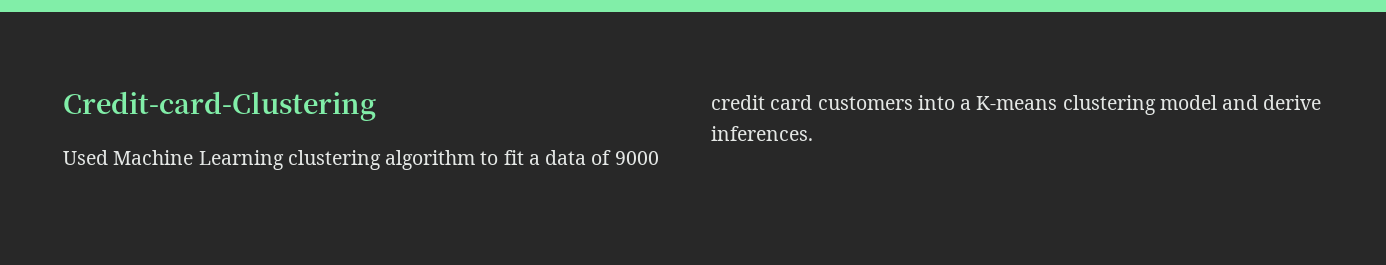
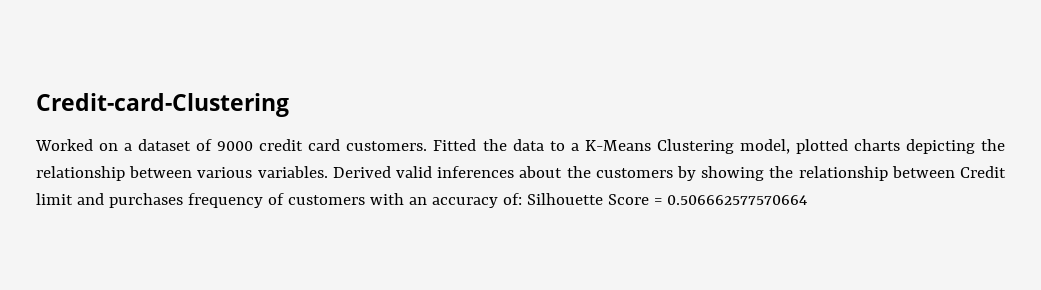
- Used Machine Learning clustering algorithm to fit a data of 9000 credit card customers into a K-means clustering model and derive inferences.
+ Worked on a dataset of 9000 credit card customers. Fitted the data to a K-Means Clustering model, plotted charts depicting the relationship between various variables. Derived valid inferences about the customers by showing the relationship between Credit limit and purchases frequency of customers with an accuracy of: Silhouette Score = 0.506662577570664

